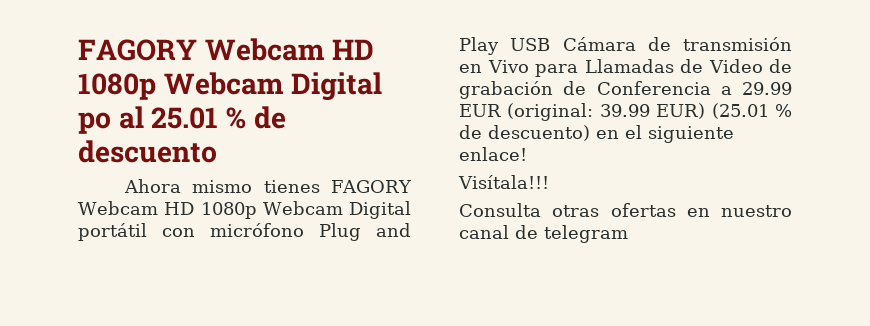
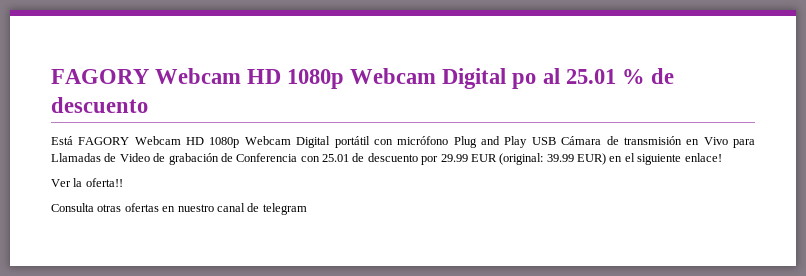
- Ahora mismo tienes FAGORY Webcam HD 1080p Webcam Digital portátil con micrófono Plug and Play USB Cámara de transmisión en Vivo para Llamadas de Video de grabación de Conferencia a 29.99 EUR (original: 39.99 EUR) (25.01 % de descuento) en el siguiente enlace!
+ Está FAGORY Webcam HD 1080p Webcam Digital portátil con micrófono Plug and Play USB Cámara de transmisión en Vivo para Llamadas de Video de grabación de Conferencia con 25.01 de descuento por 29.99 EUR (original: 39.99 EUR) en el siguiente enlace!
- Visítala!!!
+ Ver la oferta!!

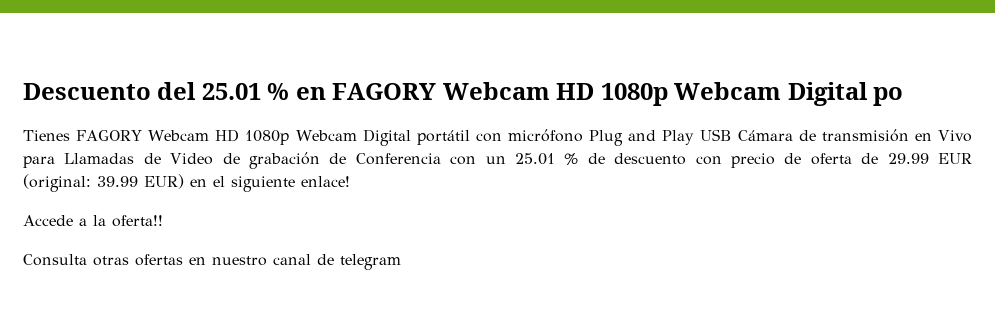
- FAGORY Webcam HD 1080p Webcam Digital po al 25.01 % de descuento
- Está FAGORY Webcam HD 1080p Webcam Digital portátil con micrófono Plug and Play USB Cámara de transmisión en Vivo para Llamadas de Video de grabación de Conferencia con 25.01 de descuento por 29.99 EUR (original: 39.99 EUR) en el siguiente enlace!
+ Descuento del 25.01 % en FAGORY Webcam HD 1080p Webcam Digital po
+ Tienes FAGORY Webcam HD 1080p Webcam Digital portátil con micrófono Plug and Play USB Cámara de transmisión en Vivo para Llamadas de Video de grabación de Conferencia con un 25.01 % de descuento con precio de oferta de 29.99 EUR (original: 39.99 EUR) en el siguiente enlace!
- Ver la oferta!!
+ Accede a la oferta!!

